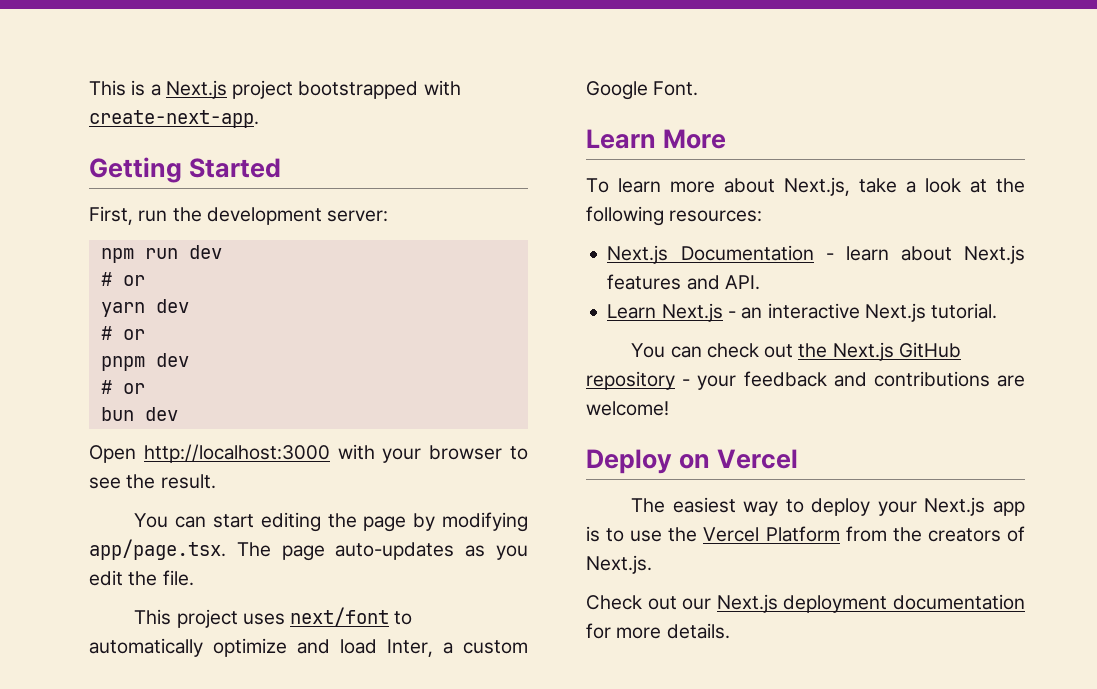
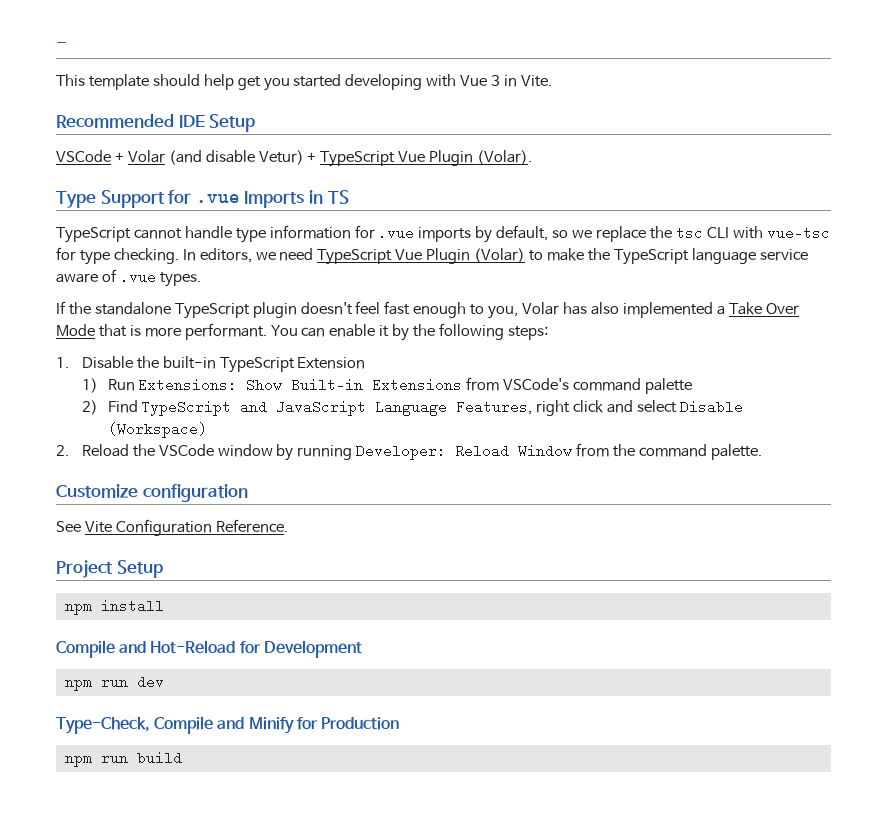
- This is a Next.js project bootstrapped with create-next-app.
- Getting Started
- First, run the development server:
+ -
+ This template should help get you started developing with Vue 3 in Vite.
+ Recommended IDE Setup
+ VSCode + Volar (and disable Vetur) + TypeScript Vue Plugin (Volar).
+ Type Support for .vue Imports in TS
+ TypeScript cannot handle type information for .vue imports by default, so we replace the tsc CLI with vue-tsc for type checking. In editors, we need TypeScript Vue Plugin (Volar) to make the TypeScript language service aware of .vue types.
+ If the standalone TypeScript plugin doesn't feel fast enough to you, Volar has also implemented a Take Over Mode that is more performant. You can enable it by the following steps:
+ 1. Disable the built-in TypeScript Extension
+ 1) Run Extensions: Show Built-in Extensions from VSCode's command palette
+ 2) Find TypeScript and JavaScript Language Features, right click and select Disable (Workspace)
+ 2. Reload the VSCode window by running Developer: Reload Window from the command palette.
+ Customize configuration
+ See Vite Configuration Reference.
+ Project Setup
+ npm install
+ Compile and Hot-Reload for Development
  npm run dev
- # or
- yarn dev
- # or
- pnpm dev
- # or
- bun dev
- Open http://localhost:3000 with your browser to see the result.
- You can start editing the page by modifying app/page.tsx. The page auto-updates as you edit the file.
- This project uses next/font to automatically optimize and load Inter, a custom Google Font.
- Learn More
- To learn more about Next.js, take a look at the following resources:
- Next.js Documentation - learn about Next.js features and API.
- Learn Next.js - an interactive Next.js tutorial.
- You can check out the Next.js GitHub repository - your feedback and contributions are welcome!
- Deploy on Vercel
- The easiest way to deploy your Next.js app is to use the Vercel Platform from the creators of Next.js.
- Check out our Next.js deployment documentation for more details.
+ Type-Check, Compile and Minify for Production
+ npm run build

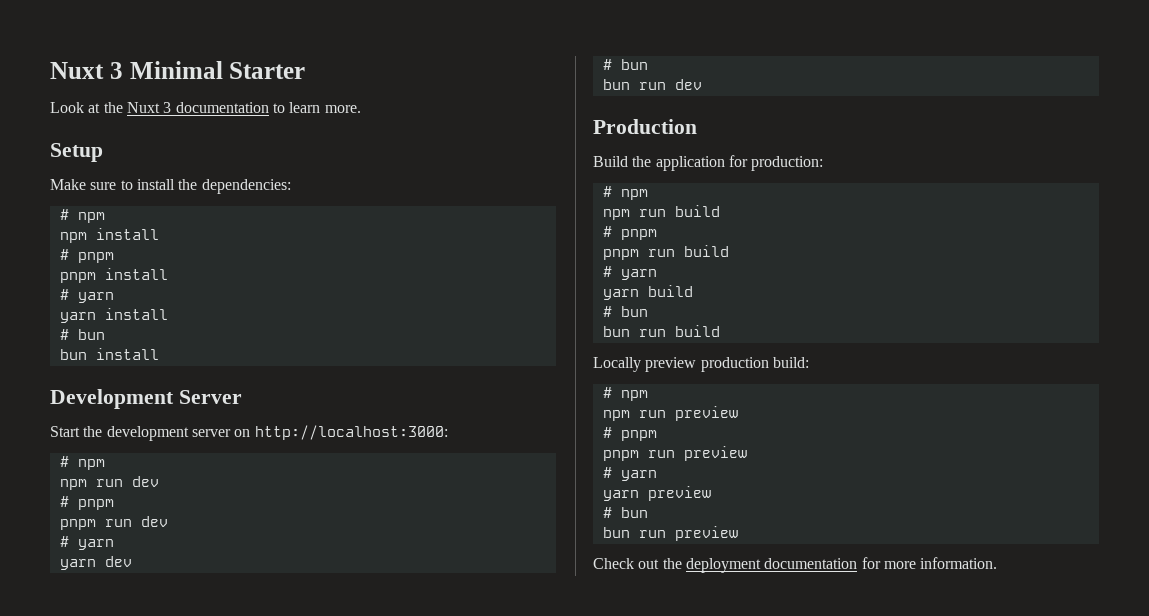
- -
- This template should help get you started developing with Vue 3 in Vite.
- Recommended IDE Setup
- VSCode + Volar (and disable Vetur) + TypeScript Vue Plugin (Volar).
- Type Support for .vue Imports in TS
- TypeScript cannot handle type information for .vue imports by default, so we replace the tsc CLI with vue-tsc for type checking. In editors, we need TypeScript Vue Plugin (Volar) to make the TypeScript language service aware of .vue types.
- If the standalone TypeScript plugin doesn't feel fast enough to you, Volar has also implemented a Take Over Mode that is more performant. You can enable it by the following steps:
- 1. Disable the built-in TypeScript Extension
- 1) Run Extensions: Show Built-in Extensions from VSCode's command palette
- 2) Find TypeScript and JavaScript Language Features, right click and select Disable (Workspace)
- 2. Reload the VSCode window by running Developer: Reload Window from the command palette.
- Customize configuration
- See Vite Configuration Reference.
- Project Setup
+ Nuxt 3 Minimal Starter
+ Look at the Nuxt 3 documentation to learn more.
+ Setup
+ Make sure to install the dependencies:
+ # npm
  npm install
- Compile and Hot-Reload for Development
+ # pnpm
+ pnpm install
+ # yarn
+ yarn install
+ # bun
+ bun install
+ Development Server
+ Start the development server on http://localhost:3000:
+ # npm
  npm run dev
- Type-Check, Compile and Minify for Production
+ # pnpm
+ pnpm run dev
+ # yarn
+ yarn dev
+ # bun
+ bun run dev
+ Production
+ Build the application for production:
+ # npm
  npm run build
+ # pnpm
+ pnpm run build
+ # yarn
+ yarn build
+ # bun
+ bun run build
+ Locally preview production build:
+ # npm
+ npm run preview
+ # pnpm
+ pnpm run preview
+ # yarn
+ yarn preview
+ # bun
+ bun run preview
+ Check out the deployment documentation for more information.

